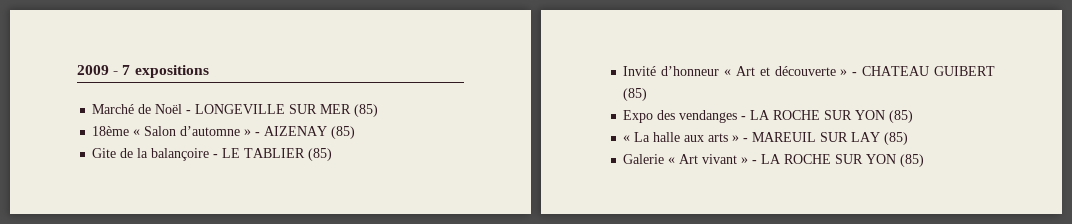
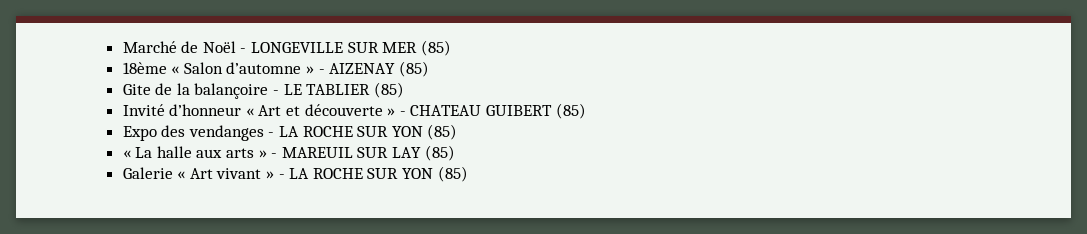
- 2009 - 7 expositions

